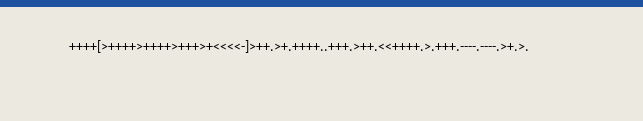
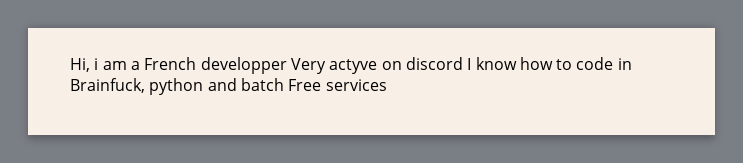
- ++++[>++++>++++>+++>+<<<<-]>++.>+.++++..+++.>++.<<++++.>.+++.----.----.>+.>.
+ Hi, i am a French developper Very actyve on discord I know how to code in Brainfuck, python and batch Free services

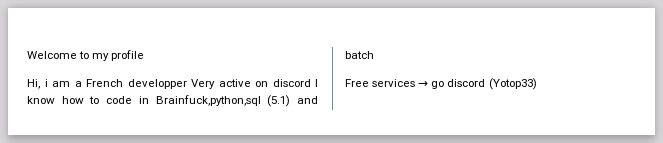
+ Welcome to my profile
- Hi, i am a French developper Very actyve on discord I know how to code in Brainfuck, python and batch Free services
+ Hi, i am a French developper Very active on discord I know how to code in Brainfuck,python,sql (5.1) and batch
+ Free services → go discord (Yotop33)

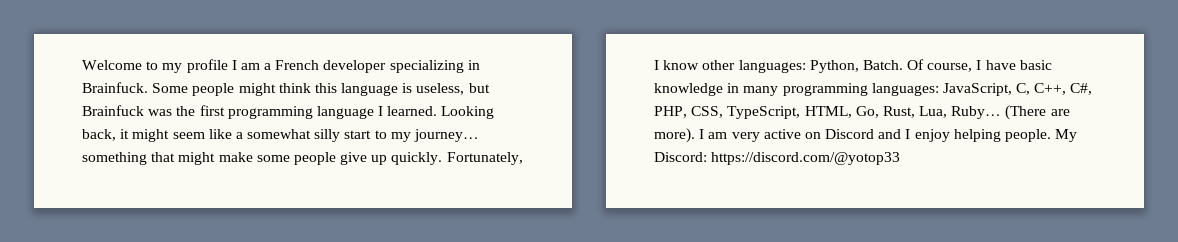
- Welcome to my profile
- Hi, i am a French developper Very active on discord I know how to code in Brainfuck,python,sql (5.1) and batch
- Free services → go discord (Yotop33)
+ Welcome to my profile I am a French developer specializing in Brainfuck. Some people might think this language is useless, but Brainfuck was the first programming language I learned. Looking back, it might seem like a somewhat silly start to my journey… something that might make some people give up quickly. Fortunately, I know other languages: Python, Batch. Of course, I have basic knowledge in many programming languages: JavaScript, C, C++, C#, PHP, CSS, TypeScript, HTML, Go, Rust, Lua, Ruby… (There are more). I am very active on Discord and I enjoy helping people. My Discord: https://discord.com/@yotop33

